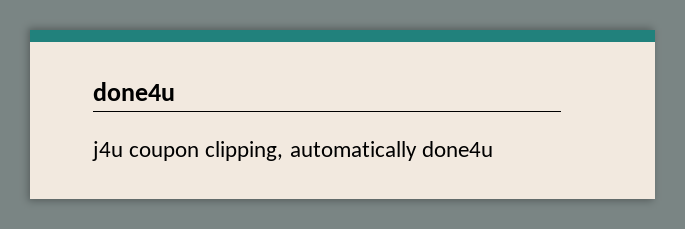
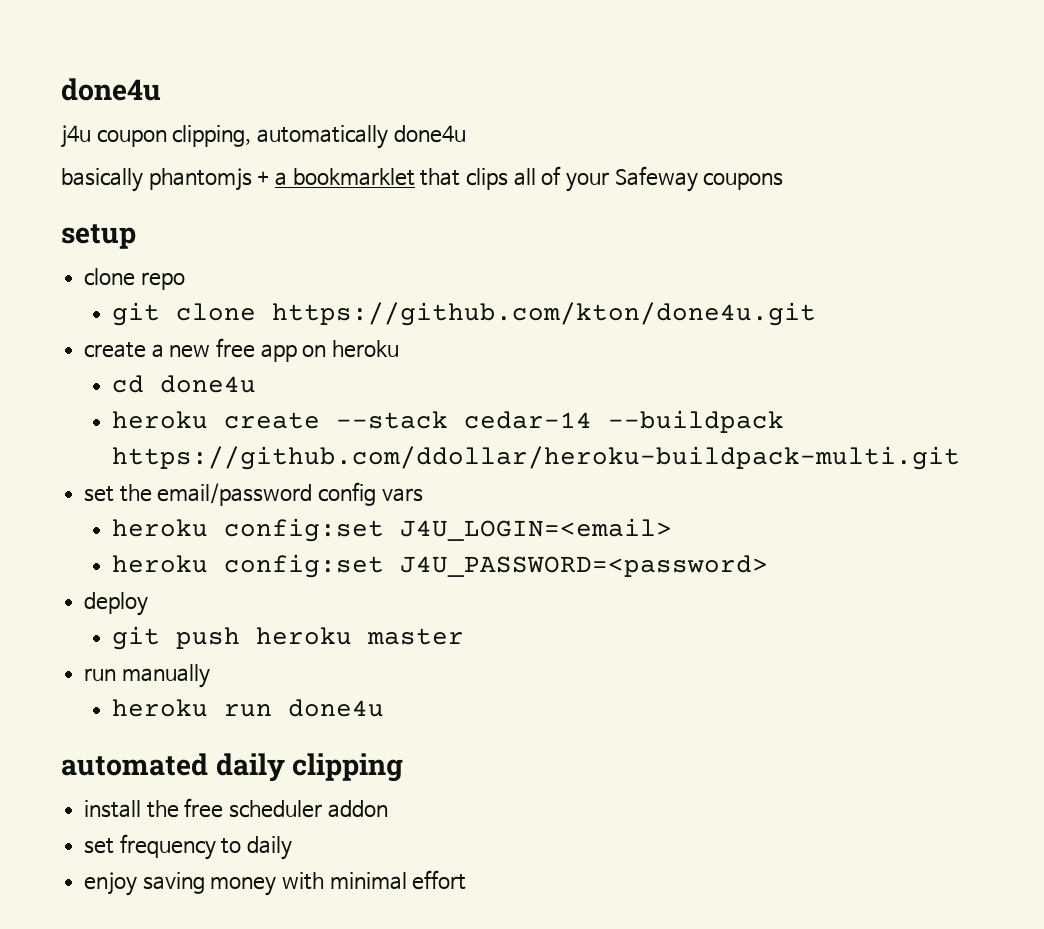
+ basically phantomjs + a bookmarklet that clips all of your Safeway coupons
+ setup
+ clone repo
+ git clone https://github.com/kton/done4u.git
+ create a new free app on heroku
+ cd done4u
+ heroku create --stack cedar-14 --buildpack https://github.com/ddollar/heroku-buildpack-multi.git
+ set the email/password config vars
+ heroku config:set J4U_LOGIN=<email>
+ heroku config:set J4U_PASSWORD=<password>
+ deploy
+ git push heroku master
+ run manually
+ heroku run done4u
+ automated daily clipping
+ install the free scheduler addon
+ set frequency to daily
+ enjoy saving money with minimal effort

